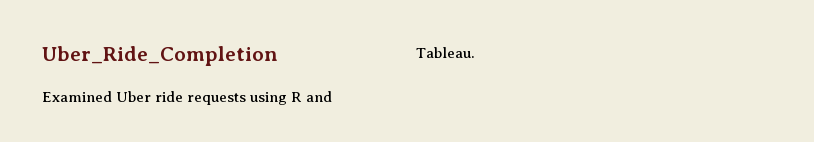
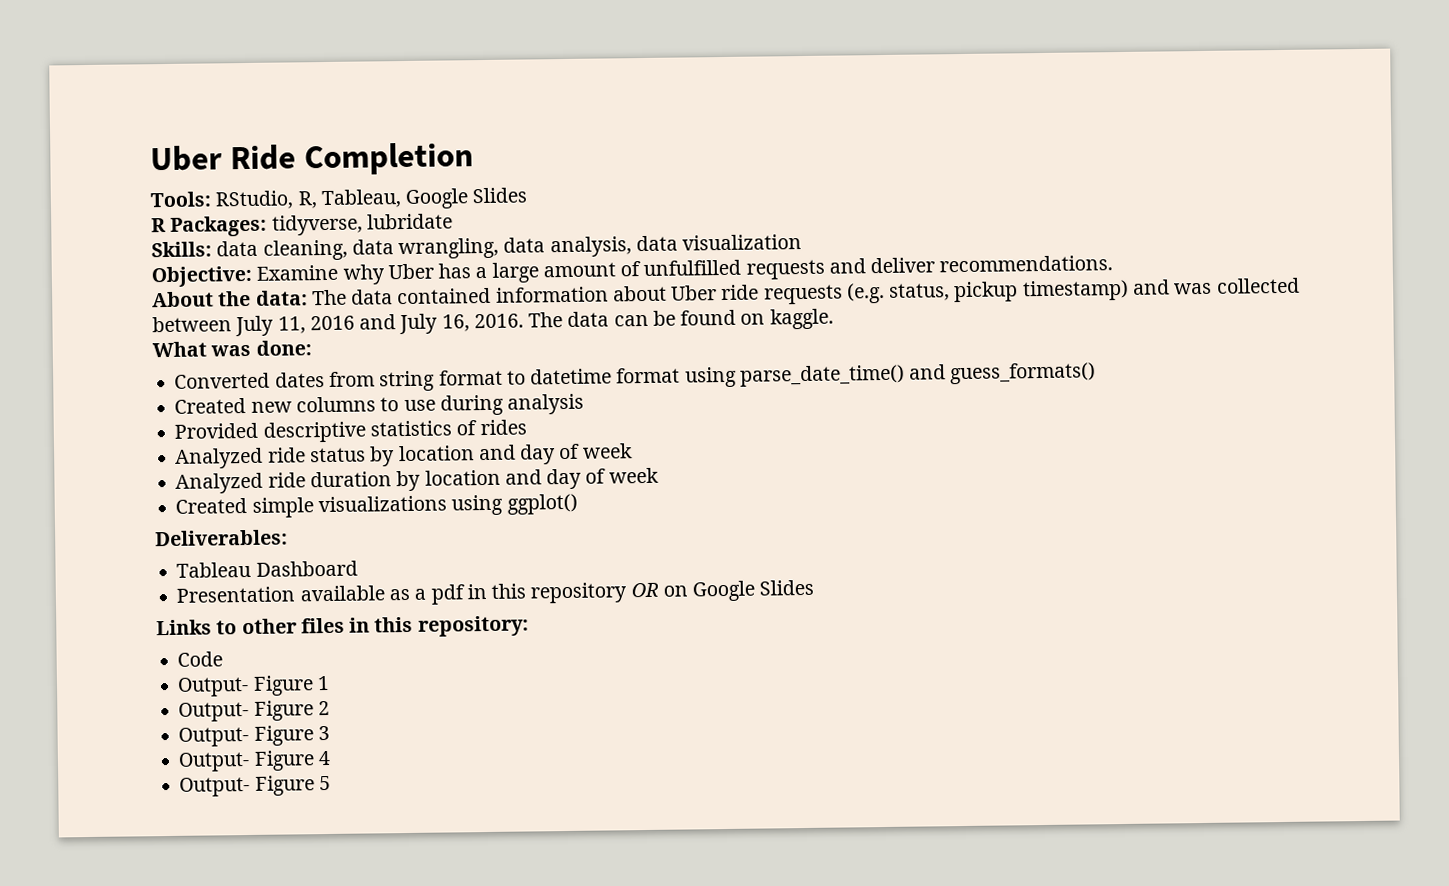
- Uber_Ride_Completion
- Examined Uber ride requests using R and Tableau.
+ Uber Ride Completion
+ Tools: RStudio, R, Tableau, Google Slides
+ R Packages: tidyverse, lubridate
+ Skills: data cleaning, data wrangling, data analysis, data visualization
+ Objective: Examine why Uber has a large amount of unfulfilled requests and deliver recommendations.
+ About the data: The data contained information about Uber ride requests (e.g. status, pickup timestamp) and was collected between July 11, 2016 and July 16, 2016. The data can be found on kaggle.
+ What was done:
+ Converted dates from string format to datetime format using parse_date_time() and guess_formats()
+ Created new columns to use during analysis
+ Provided descriptive statistics of rides
+ Analyzed ride status by location and day of week
+ Analyzed ride duration by location and day of week
+ Created simple visualizations using ggplot()
+ Deliverables:
+ Tableau Dashboard
+ Presentation available as a pdf in this repository OR on Google Slides
+ Links to other files in this repository:
+ Code
+ Output- Figure 1
+ Output- Figure 2
+ Output- Figure 3
+ Output- Figure 4
+ Output- Figure 5

